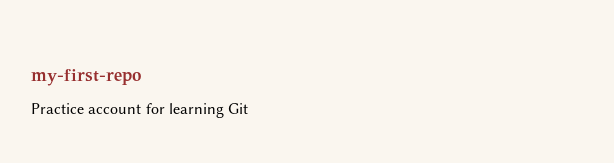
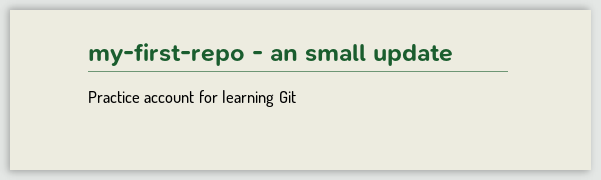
- my-first-repo
+ my-first-repo - an small update

